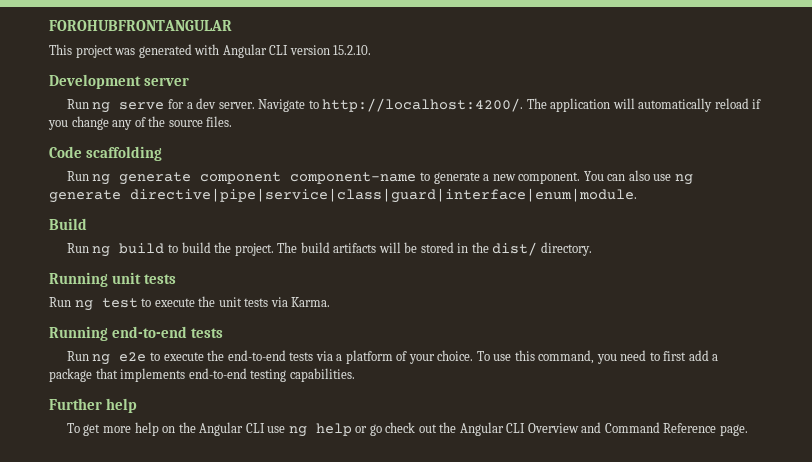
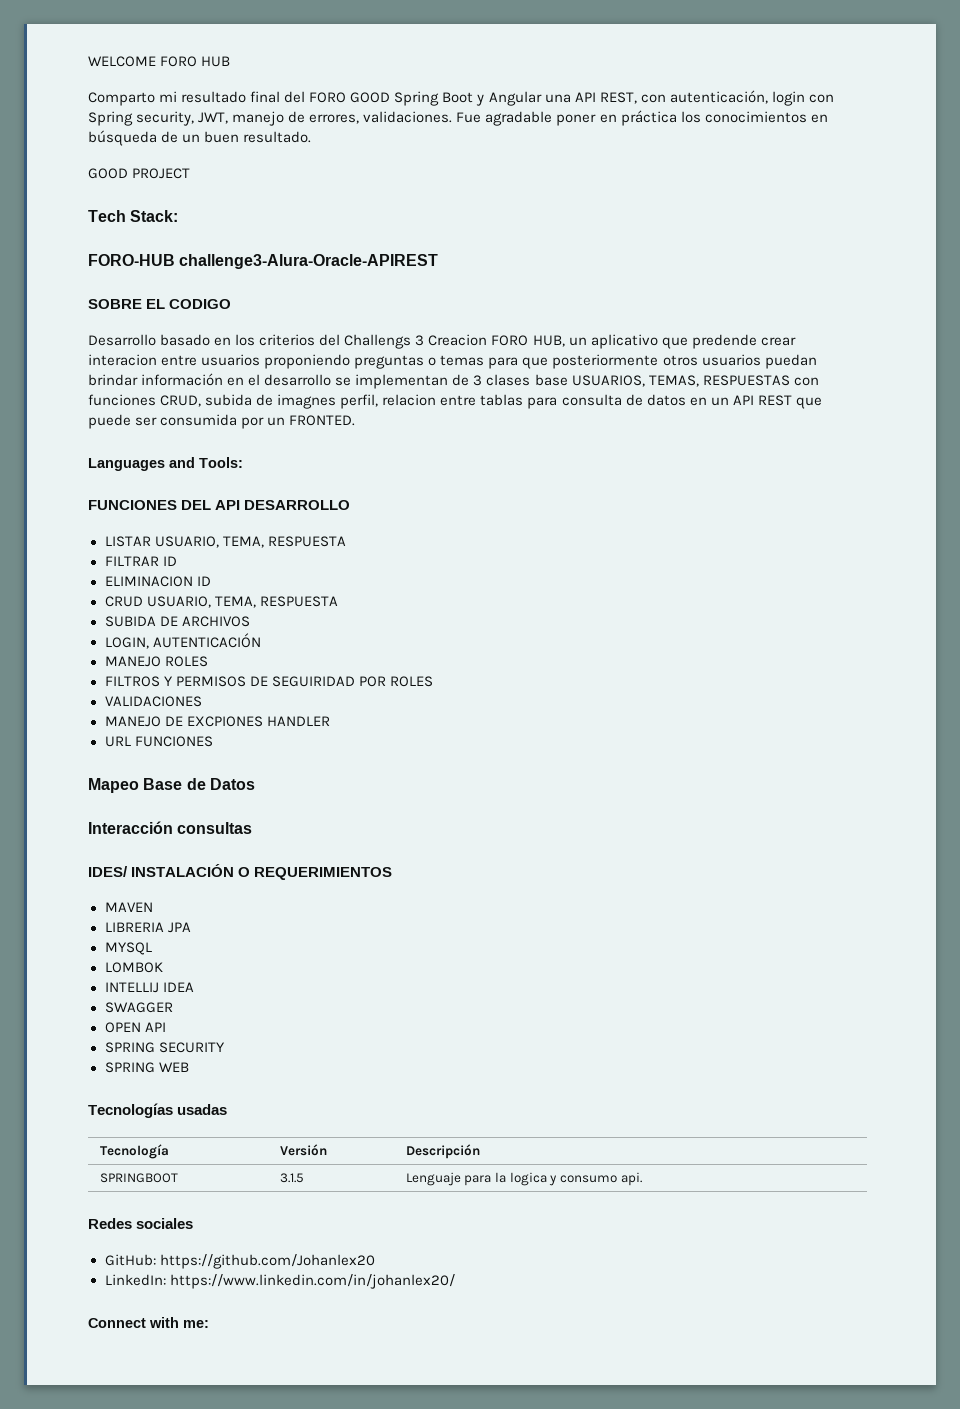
- FOROHUBFRONTANGULAR
- This project was generated with Angular CLI version 15.2.10.
- Development server
- Run ng serve for a dev server. Navigate to http://localhost:4200/. The application will automatically reload if you change any of the source files.
- Code scaffolding
- Run ng generate component component-name to generate a new component. You can also use ng generate directive|pipe|service|class|guard|interface|enum|module.
- Build
- Run ng build to build the project. The build artifacts will be stored in the dist/ directory.
- Running unit tests
- Run ng test to execute the unit tests via Karma.
- Running end-to-end tests
- Run ng e2e to execute the end-to-end tests via a platform of your choice. To use this command, you need to first add a package that implements end-to-end testing capabilities.
- Further help
- To get more help on the Angular CLI use ng help or go check out the Angular CLI Overview and Command Reference page.
+ WELCOME FORO HUB
+ Comparto mi resultado final del FORO GOOD Spring Boot y Angular una API REST, con autenticación, login con Spring security, JWT, manejo de errores, validaciones. Fue agradable poner en práctica los conocimientos en búsqueda de un buen resultado.
+ GOOD PROJECT
+ Tech Stack:
+ FORO-HUB challenge3-Alura-Oracle-APIREST
+ SOBRE EL CODIGO
+ Desarrollo basado en los criterios del Challengs 3 Creacion FORO HUB, un aplicativo que predende crear interacion entre usuarios proponiendo preguntas o temas para que posteriormente otros usuarios puedan brindar información en el desarrollo se implementan de 3 clases base USUARIOS, TEMAS, RESPUESTAS con funciones CRUD, subida de imagnes perfil, relacion entre tablas para consulta de datos en un API REST que puede ser consumida por un FRONTED.
+ Languages and Tools:
+ FUNCIONES DEL API DESARROLLO
+ LISTAR USUARIO, TEMA, RESPUESTA
+ FILTRAR ID
+ ELIMINACION ID
+ CRUD USUARIO, TEMA, RESPUESTA
+ SUBIDA DE ARCHIVOS
+ LOGIN, AUTENTICACIÓN
+ MANEJO ROLES
+ FILTROS Y PERMISOS DE SEGUIRIDAD POR ROLES
+ VALIDACIONES
+ MANEJO DE EXCPIONES HANDLER
+ URL FUNCIONES
+ Mapeo Base de Datos
+ Interacción consultas
+ IDES/ INSTALACIÓN O REQUERIMIENTOS
+ MAVEN
+ LIBRERIA JPA
+ MYSQL
+ LOMBOK
+ INTELLIJ IDEA
+ SWAGGER
+ OPEN API
+ SPRING SECURITY
+ SPRING WEB
+ Tecnologías usadas
+ Tecnología | Versión | Descripción
+ SPRINGBOOT | 3.1.5 | Lenguaje para la logica y consumo api.
+ Redes sociales
+ GitHub: https://github.com/Johanlex20
+ LinkedIn: https://www.linkedin.com/in/johanlex20/
+ Connect with me:

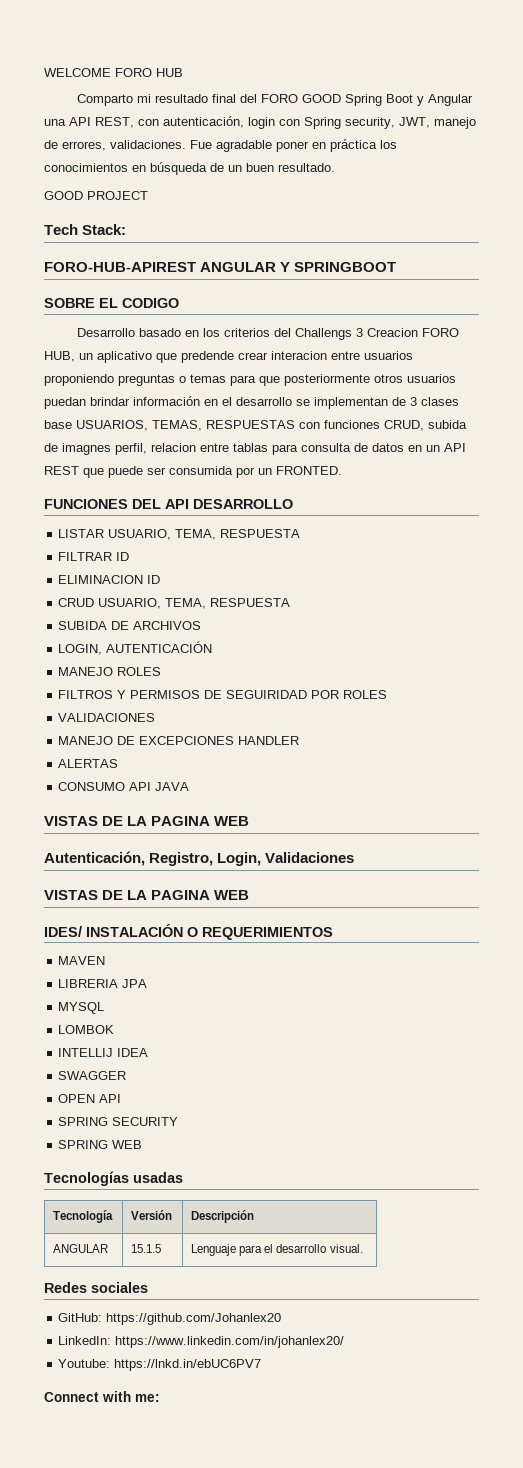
- FORO-HUB challenge3-Alura-Oracle-APIREST
+ FORO-HUB-APIREST ANGULAR Y SPRINGBOOT
- Languages and Tools:
- MANEJO DE EXCPIONES HANDLER
+ MANEJO DE EXCEPCIONES HANDLER
- URL FUNCIONES
- Mapeo Base de Datos
- Interacción consultas
+ ALERTAS
+ CONSUMO API JAVA
+ VISTAS DE LA PAGINA WEB
+ Autenticación, Registro, Login, Validaciones
+ VISTAS DE LA PAGINA WEB
- SPRINGBOOT | 3.1.5 | Lenguaje para la logica y consumo api.
+ ANGULAR | 15.1.5 | Lenguaje para el desarrollo visual.
+ Youtube: https://lnkd.in/ebUC6PV7

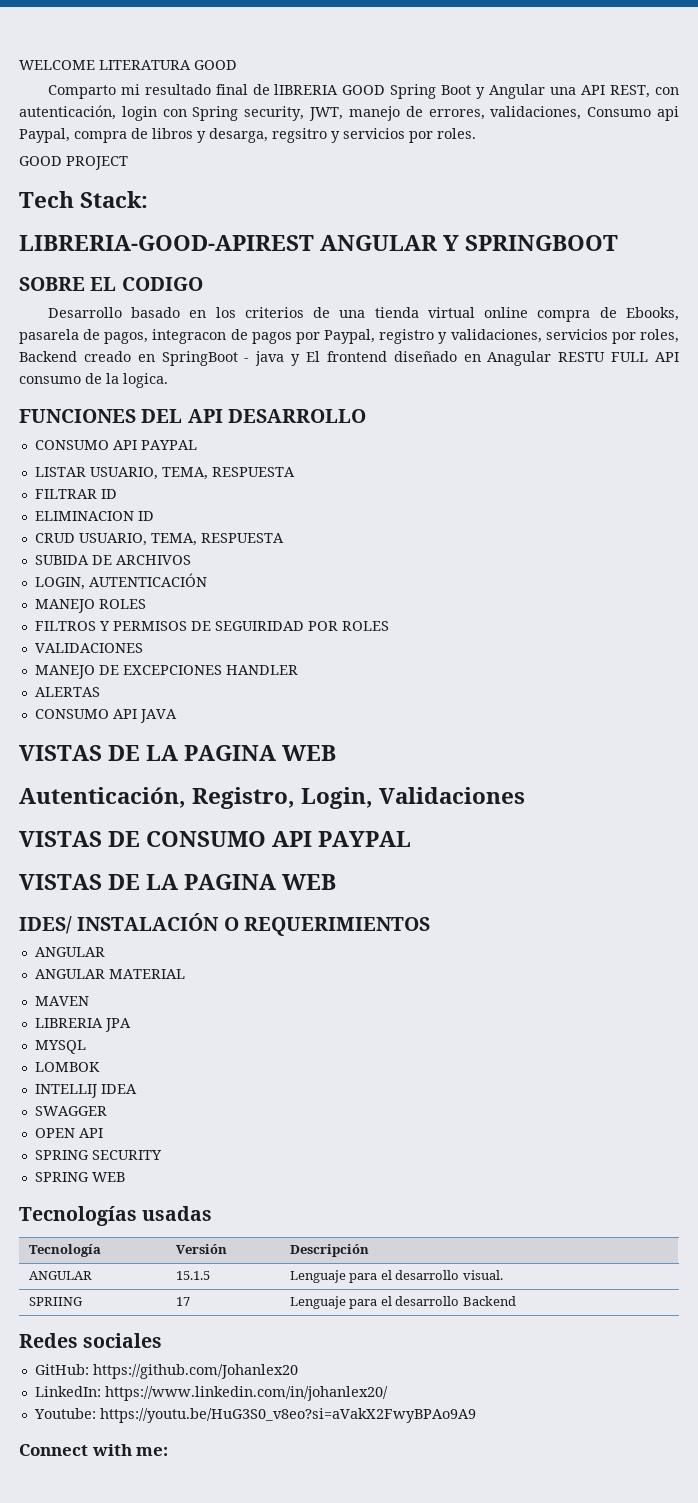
- WELCOME FORO HUB
+ WELCOME LITERATURA GOOD
- Comparto mi resultado final del FORO GOOD Spring Boot y Angular una API REST, con autenticación, login con Spring security, JWT, manejo de errores, validaciones. Fue agradable poner en práctica los conocimientos en búsqueda de un buen resultado.
+ Comparto mi resultado final de lIBRERIA GOOD Spring Boot y Angular una API REST, con autenticación, login con Spring security, JWT, manejo de errores, validaciones, Consumo api Paypal, compra de libros y desarga, regsitro y servicios por roles.
- FORO-HUB-APIREST ANGULAR Y SPRINGBOOT
+ LIBRERIA-GOOD-APIREST ANGULAR Y SPRINGBOOT
- Desarrollo basado en los criterios del Challengs 3 Creacion FORO HUB, un aplicativo que predende crear interacion entre usuarios proponiendo preguntas o temas para que posteriormente otros usuarios puedan brindar información en el desarrollo se implementan de 3 clases base USUARIOS, TEMAS, RESPUESTAS con funciones CRUD, subida de imagnes perfil, relacion entre tablas para consulta de datos en un API REST que puede ser consumida por un FRONTED.
+ Desarrollo basado en los criterios de una tienda virtual online compra de Ebooks, pasarela de pagos, integracon de pagos por Paypal, registro y validaciones, servicios por roles, Backend creado en SpringBoot - java y El frontend diseñado en Anagular RESTU FULL API consumo de la logica.
  FUNCIONES DEL API DESARROLLO
+ CONSUMO API PAYPAL
+ VISTAS DE CONSUMO API PAYPAL
  IDES/ INSTALACIÓN O REQUERIMIENTOS
+ ANGULAR
+ ANGULAR MATERIAL
+ SPRIING | 17 | Lenguaje para el desarrollo Backend
- Youtube: https://lnkd.in/ebUC6PV7
+ Youtube: https://youtu.be/HuG3S0_v8eo?si=aVakX2FwyBPAo9A9

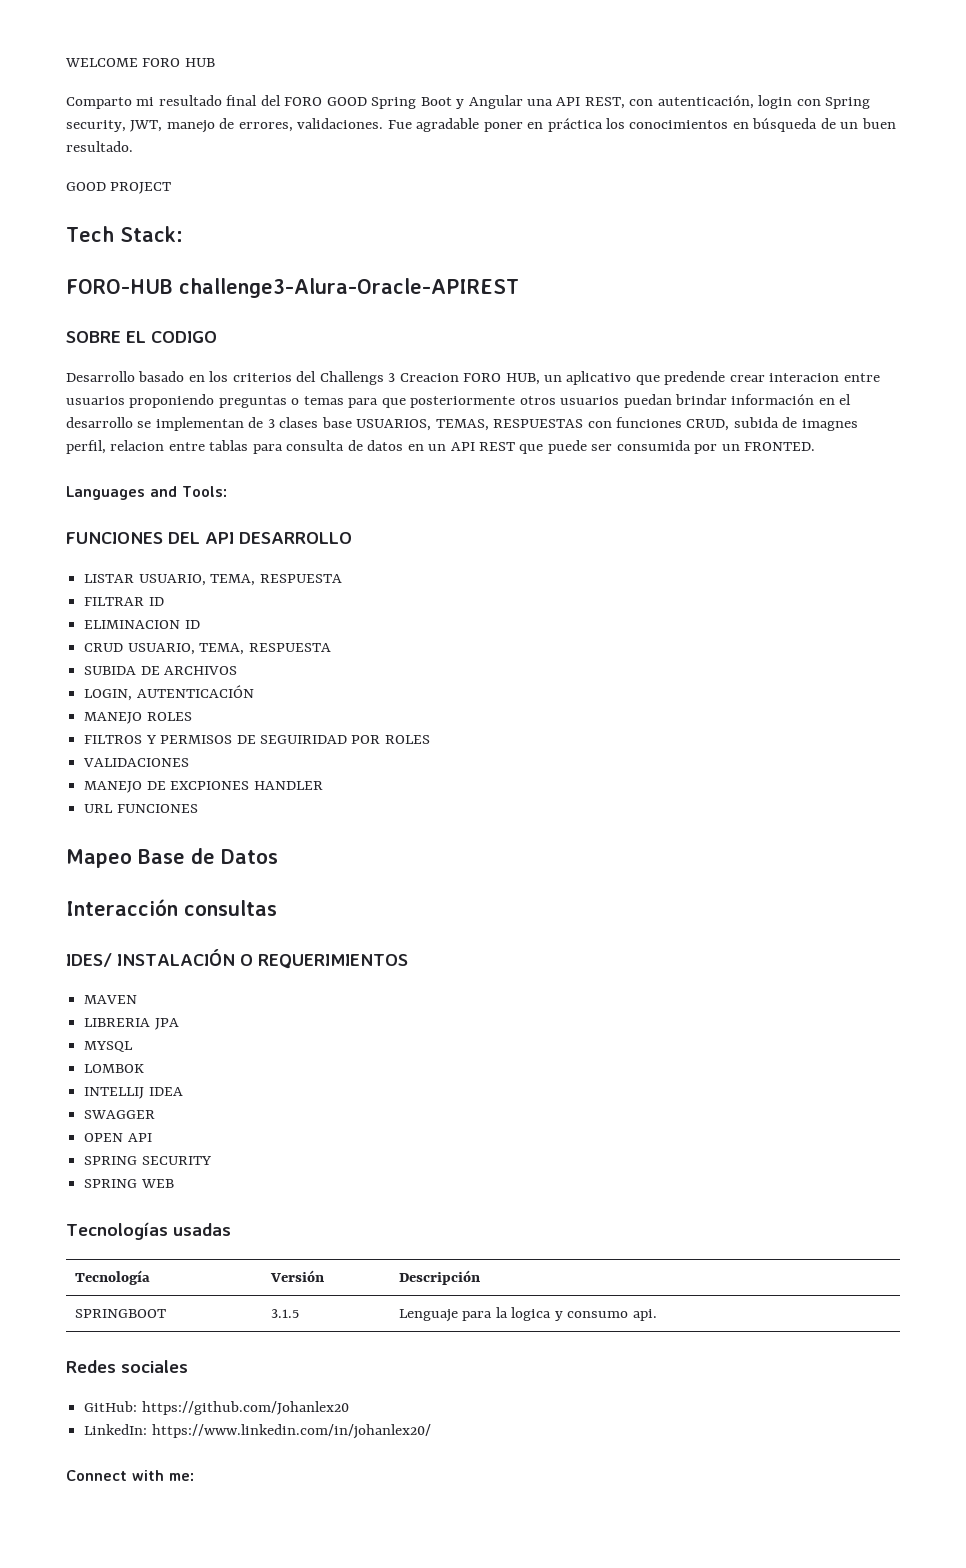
- WELCOME LITERATURA GOOD
+ WELCOME FORO HUB
- Comparto mi resultado final de lIBRERIA GOOD Spring Boot y Angular una API REST, con autenticación, login con Spring security, JWT, manejo de errores, validaciones, Consumo api Paypal, compra de libros y desarga, regsitro y servicios por roles.
+ Comparto mi resultado final del FORO GOOD Spring Boot y Angular una API REST, con autenticación, login con Spring security, JWT, manejo de errores, validaciones. Fue agradable poner en práctica los conocimientos en búsqueda de un buen resultado.
- LIBRERIA-GOOD-APIREST ANGULAR Y SPRINGBOOT
+ FORO-HUB challenge3-Alura-Oracle-APIREST
- Desarrollo basado en los criterios de una tienda virtual online compra de Ebooks, pasarela de pagos, integracon de pagos por Paypal, registro y validaciones, servicios por roles, Backend creado en SpringBoot - java y El frontend diseñado en Anagular RESTU FULL API consumo de la logica.
+ Desarrollo basado en los criterios del Challengs 3 Creacion FORO HUB, un aplicativo que predende crear interacion entre usuarios proponiendo preguntas o temas para que posteriormente otros usuarios puedan brindar información en el desarrollo se implementan de 3 clases base USUARIOS, TEMAS, RESPUESTAS con funciones CRUD, subida de imagnes perfil, relacion entre tablas para consulta de datos en un API REST que puede ser consumida por un FRONTED.
+ Languages and Tools:
  FUNCIONES DEL API DESARROLLO
- CONSUMO API PAYPAL
- MANEJO DE EXCEPCIONES HANDLER
+ MANEJO DE EXCPIONES HANDLER
- ALERTAS
- CONSUMO API JAVA
- VISTAS DE LA PAGINA WEB
- Autenticación, Registro, Login, Validaciones
- VISTAS DE CONSUMO API PAYPAL
- VISTAS DE LA PAGINA WEB
+ URL FUNCIONES
+ Mapeo Base de Datos
+ Interacción consultas
  IDES/ INSTALACIÓN O REQUERIMIENTOS
- ANGULAR
- ANGULAR MATERIAL
- ANGULAR | 15.1.5 | Lenguaje para el desarrollo visual.
- SPRIING | 17 | Lenguaje para el desarrollo Backend
+ SPRINGBOOT | 3.1.5 | Lenguaje para la logica y consumo api.
- Youtube: https://youtu.be/HuG3S0_v8eo?si=aVakX2FwyBPAo9A9

